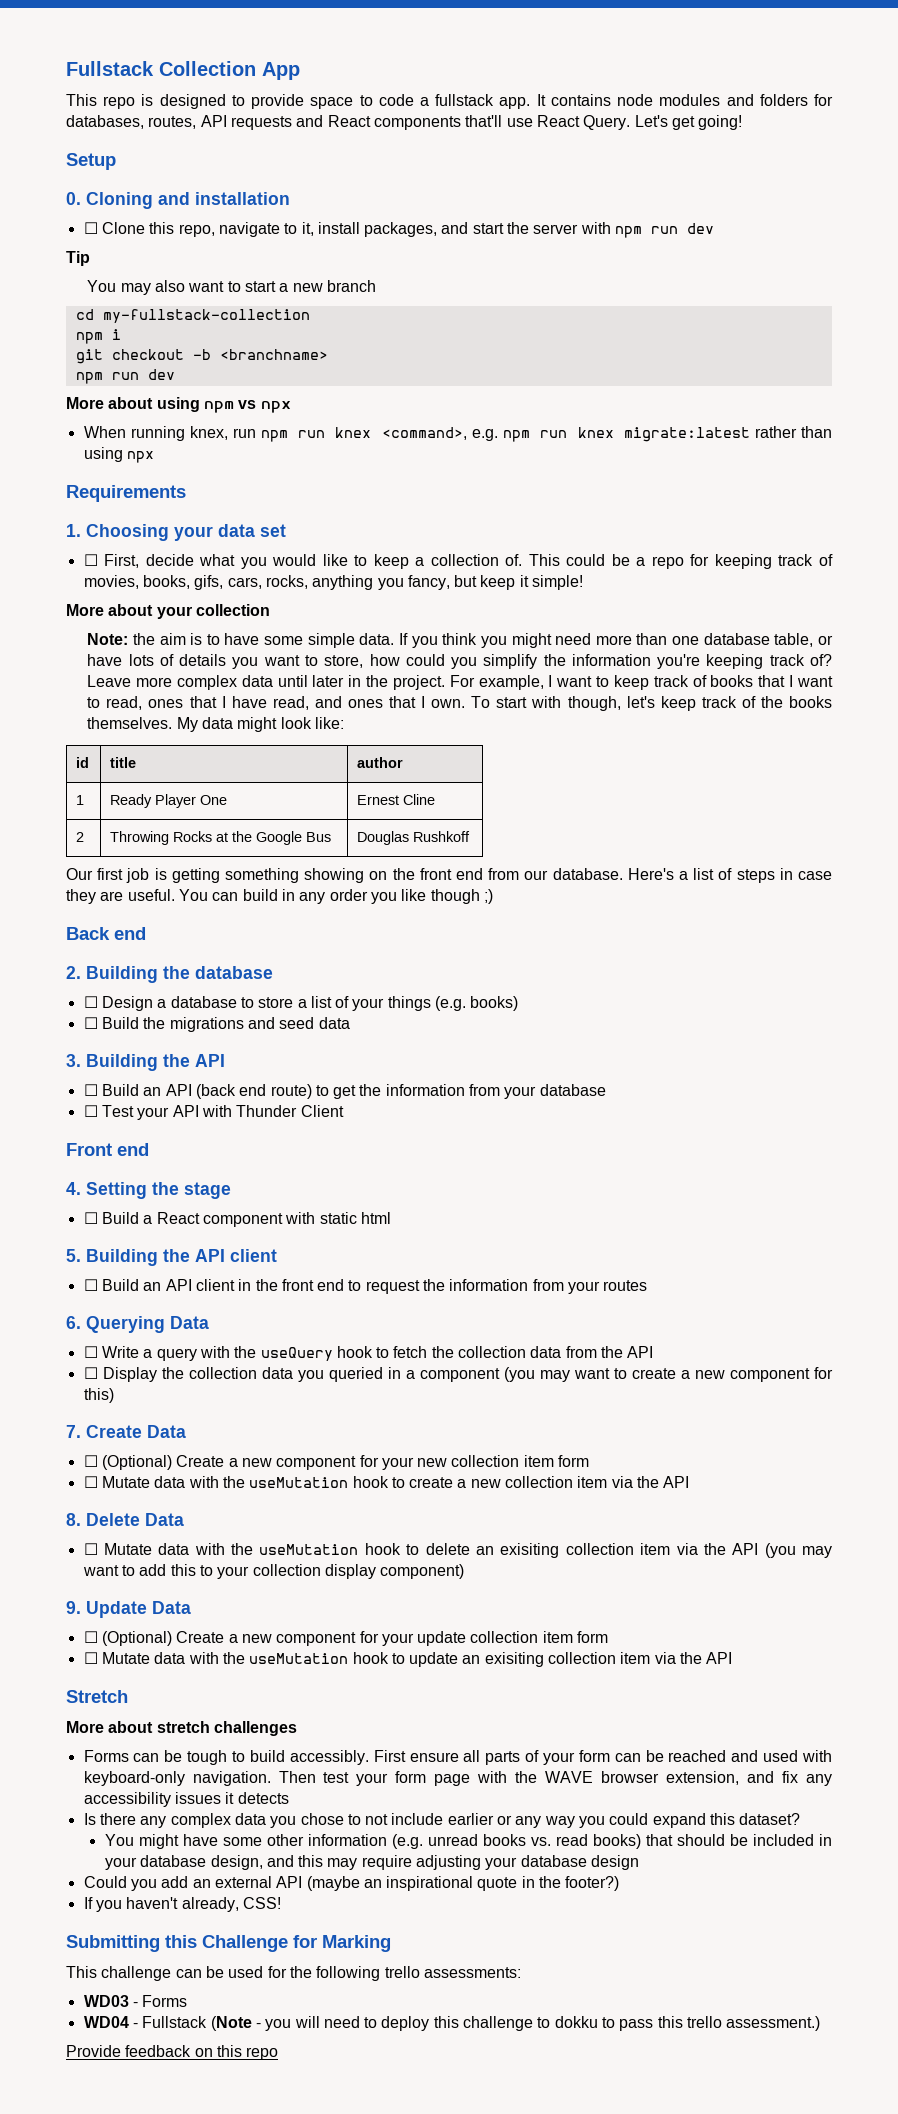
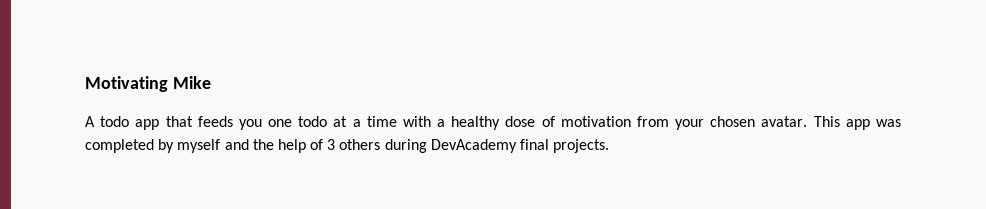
- Fullstack Collection App
- This repo is designed to provide space to code a fullstack app. It contains node modules and folders for databases, routes, API requests and React components that'll use React Query. Let's get going!
- Setup
- 0. Cloning and installation
- ☐ Clone this repo, navigate to it, install packages, and start the server with npm run dev
- Tip
- You may also want to start a new branch
- cd my-fullstack-collection
- npm i
- git checkout -b <branchname>
- npm run dev
- More about using npm vs npx
- When running knex, run npm run knex <command>, e.g. npm run knex migrate:latest rather than using npx
- Requirements
- 1. Choosing your data set
- ☐ First, decide what you would like to keep a collection of. This could be a repo for keeping track of movies, books, gifs, cars, rocks, anything you fancy, but keep it simple!
- More about your collection
- Note: the aim is to have some simple data. If you think you might need more than one database table, or have lots of details you want to store, how could you simplify the information you're keeping track of? Leave more complex data until later in the project. For example, I want to keep track of books that I want to read, ones that I have read, and ones that I own. To start with though, let's keep track of the books themselves. My data might look like:
- id | title | author
- 1 | Ready Player One | Ernest Cline
- 2 | Throwing Rocks at the Google Bus | Douglas Rushkoff
- Our first job is getting something showing on the front end from our database. Here's a list of steps in case they are useful. You can build in any order you like though ;)
- Back end
- 2. Building the database
- ☐ Design a database to store a list of your things (e.g. books)
- ☐ Build the migrations and seed data
- 3. Building the API
- ☐ Build an API (back end route) to get the information from your database
- ☐ Test your API with Thunder Client
- Front end
- 4. Setting the stage
- ☐ Build a React component with static html
- 5. Building the API client
- ☐ Build an API client in the front end to request the information from your routes
- 6. Querying Data
- ☐ Write a query with the useQuery hook to fetch the collection data from the API
- ☐ Display the collection data you queried in a component (you may want to create a new component for this)
- 7. Create Data
- ☐ (Optional) Create a new component for your new collection item form
- ☐ Mutate data with the useMutation hook to create a new collection item via the API
- 8. Delete Data
- ☐ Mutate data with the useMutation hook to delete an exisiting collection item via the API (you may want to add this to your collection display component)
- 9. Update Data
- ☐ (Optional) Create a new component for your update collection item form
- ☐ Mutate data with the useMutation hook to update an exisiting collection item via the API
- Stretch
- More about stretch challenges
- Forms can be tough to build accessibly. First ensure all parts of your form can be reached and used with keyboard-only navigation. Then test your form page with the WAVE browser extension, and fix any accessibility issues it detects
- Is there any complex data you chose to not include earlier or any way you could expand this dataset?
- You might have some other information (e.g. unread books vs. read books) that should be included in your database design, and this may require adjusting your database design
- Could you add an external API (maybe an inspirational quote in the footer?)
- If you haven't already, CSS!
- Submitting this Challenge for Marking
- This challenge can be used for the following trello assessments:
- WD03 - Forms
- WD04 - Fullstack (Note - you will need to deploy this challenge to dokku to pass this trello assessment.)
- Provide feedback on this repo
+ Motivating Mike
+ A todo app that feeds you one todo at a time with a healthy dose of motivation from your chosen avatar. This app was completed by myself and the help of 3 others during DevAcademy final projects.

